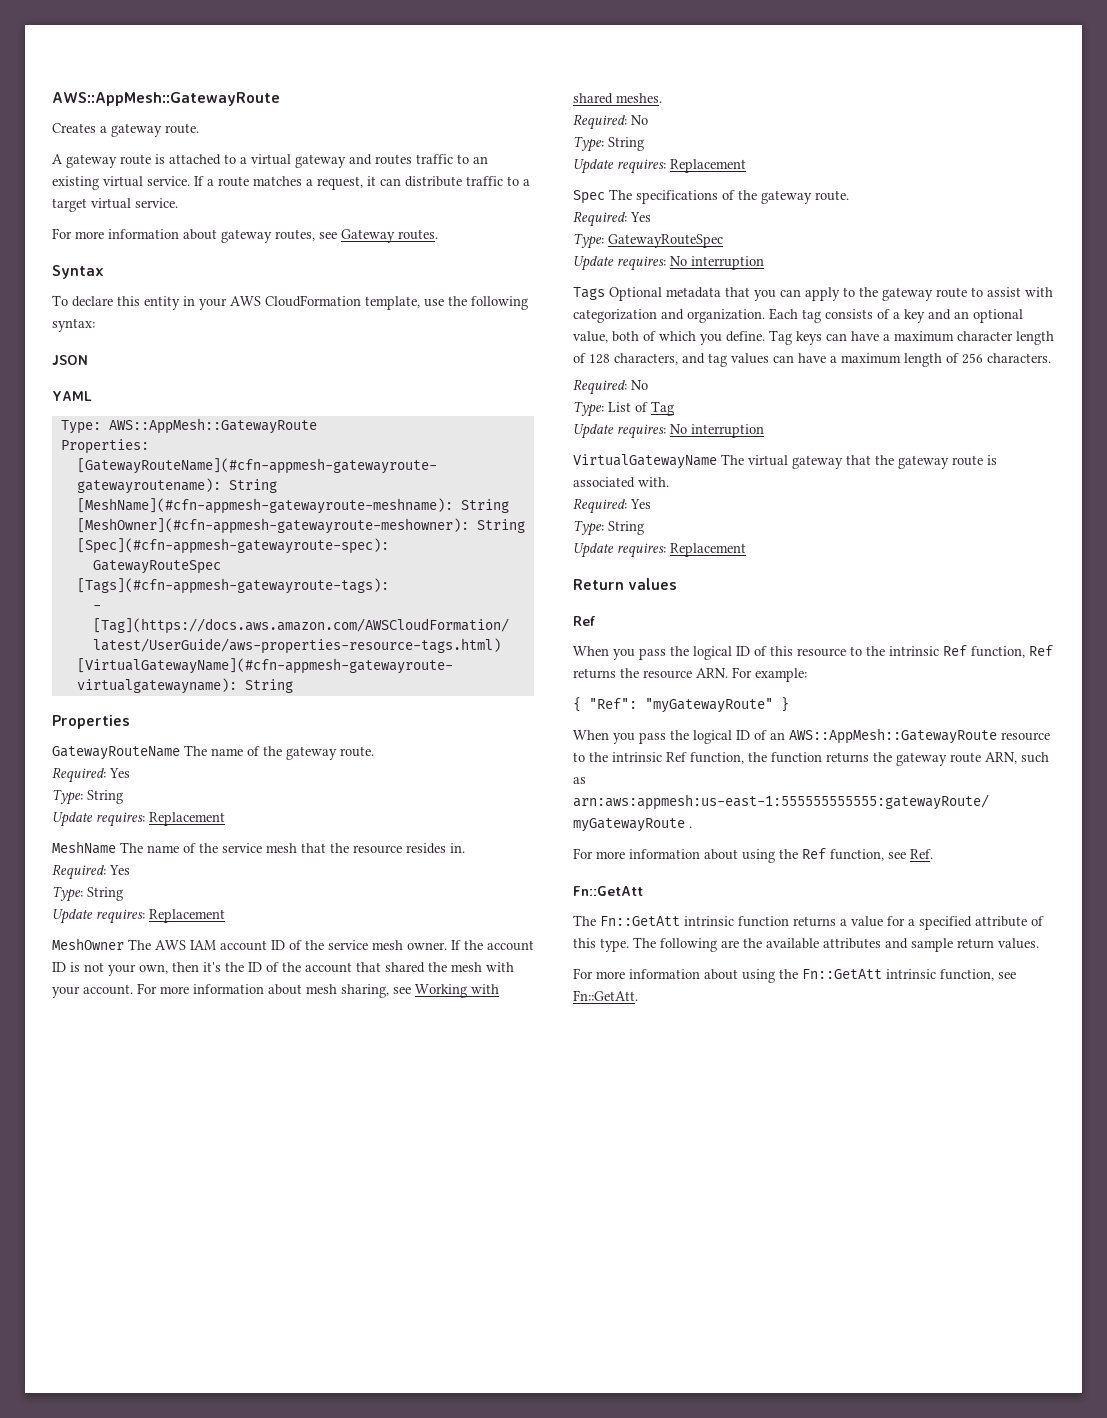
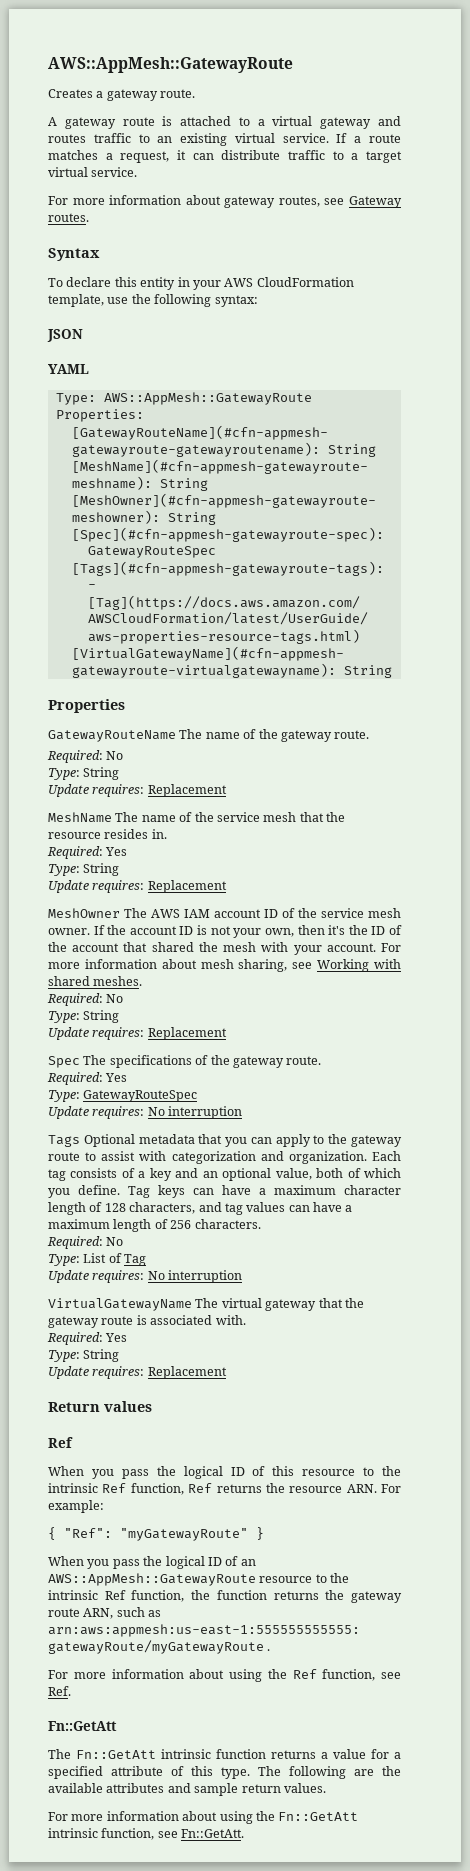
  GatewayRouteName The name of the gateway route.
- Required: Yes
+ Required: No

